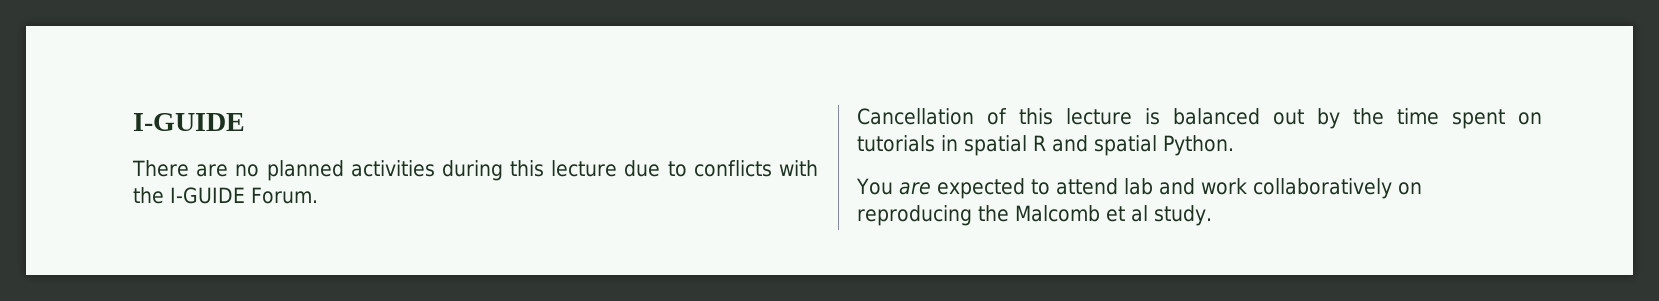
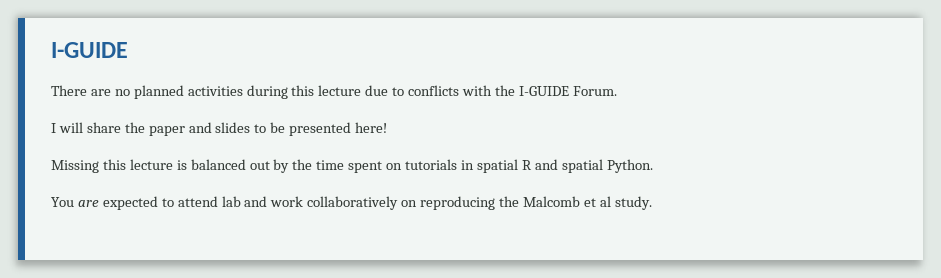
- Cancellation of this lecture is balanced out by the time spent on tutorials in spatial R and spatial Python.
+ I will share the paper and slides to be presented here!
+ Missing this lecture is balanced out by the time spent on tutorials in spatial R and spatial Python.

